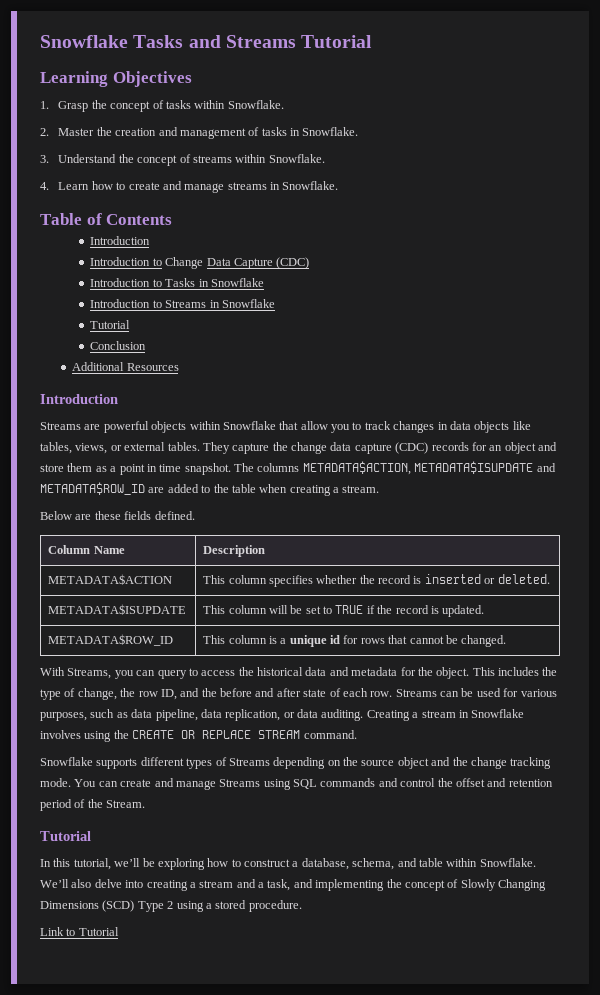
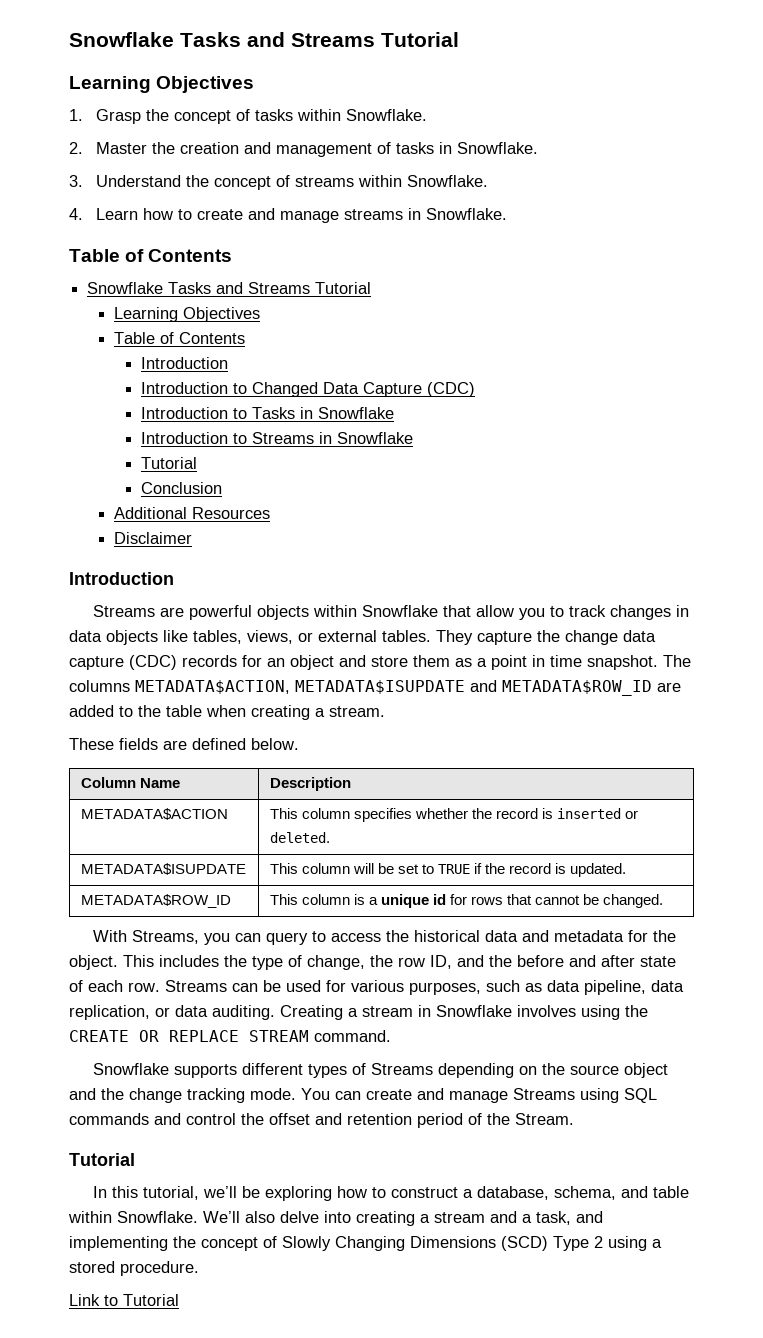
  4. Learn how to create and manage streams in Snowflake.
+ Table of Contents
+ Snowflake Tasks and Streams Tutorial
+ Learning Objectives
- Introduction to Change Data Capture (CDC)
+ Introduction to Changed Data Capture (CDC)
+ Disclaimer
- Below are these fields defined.
+ These fields are defined below.

